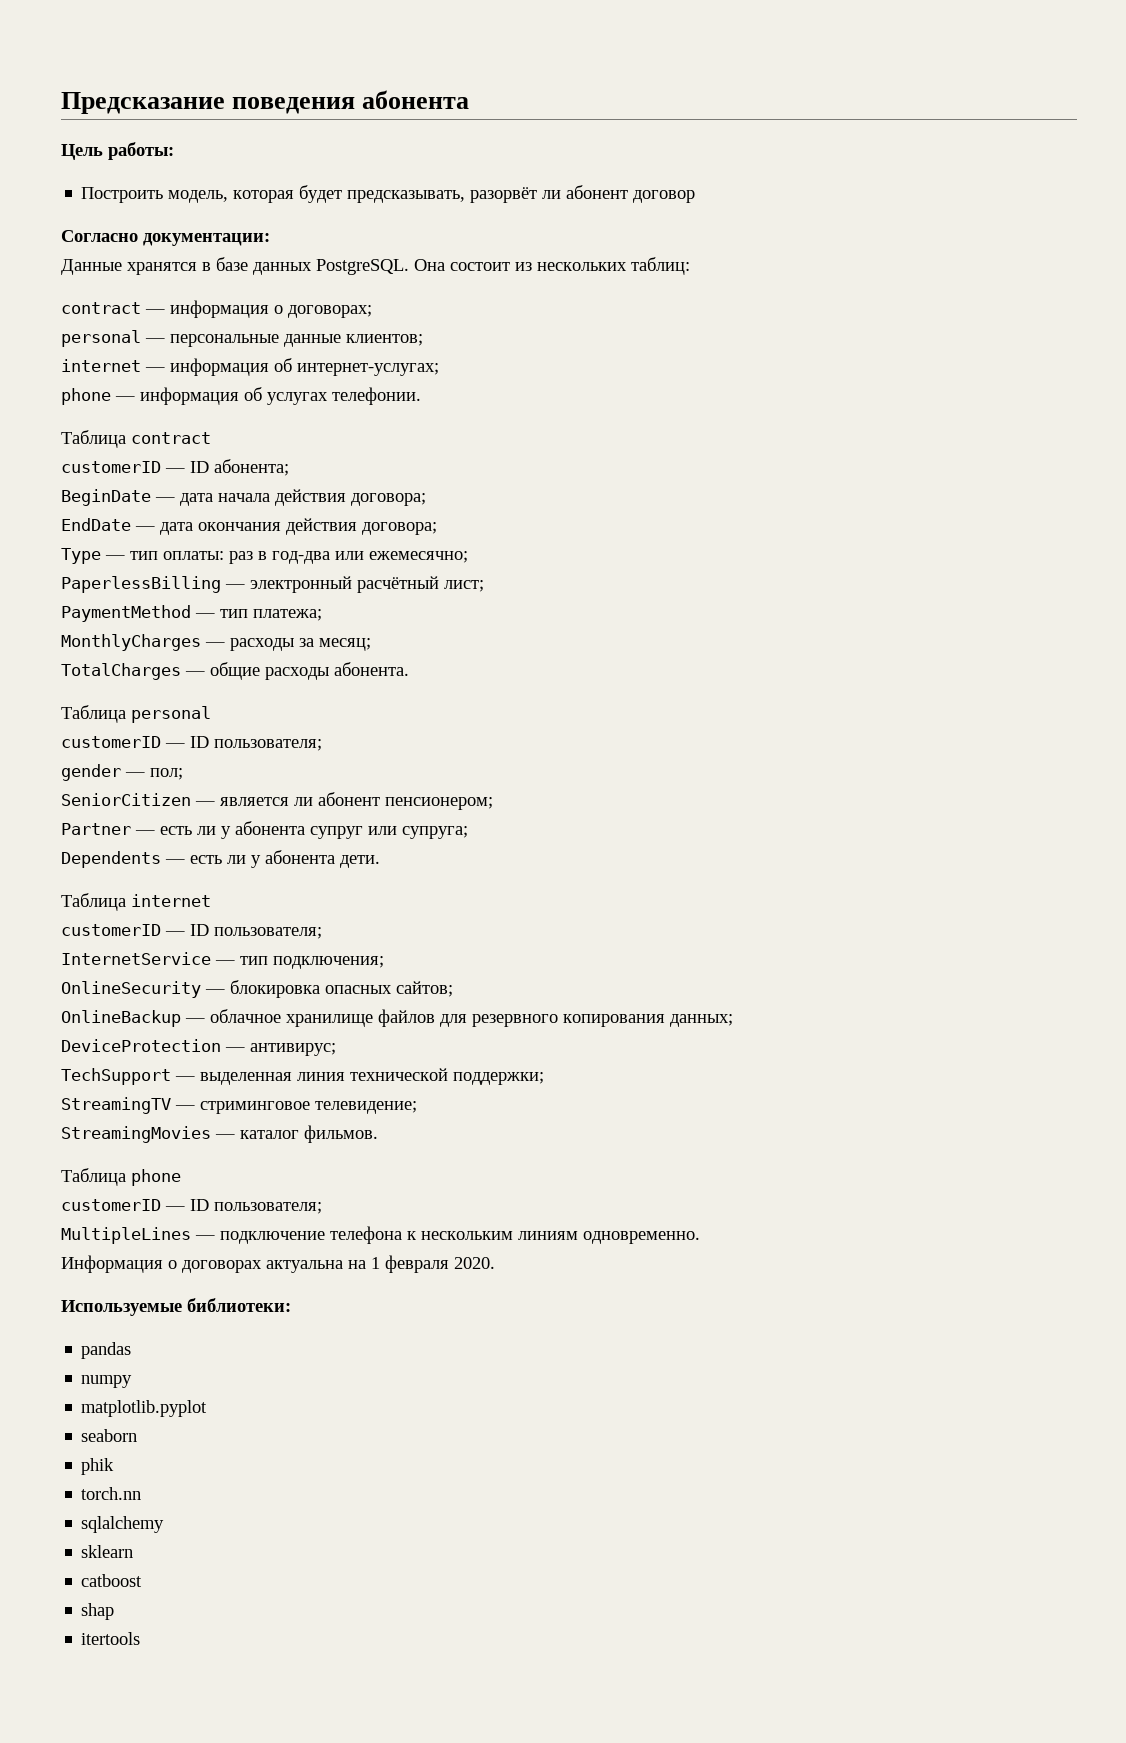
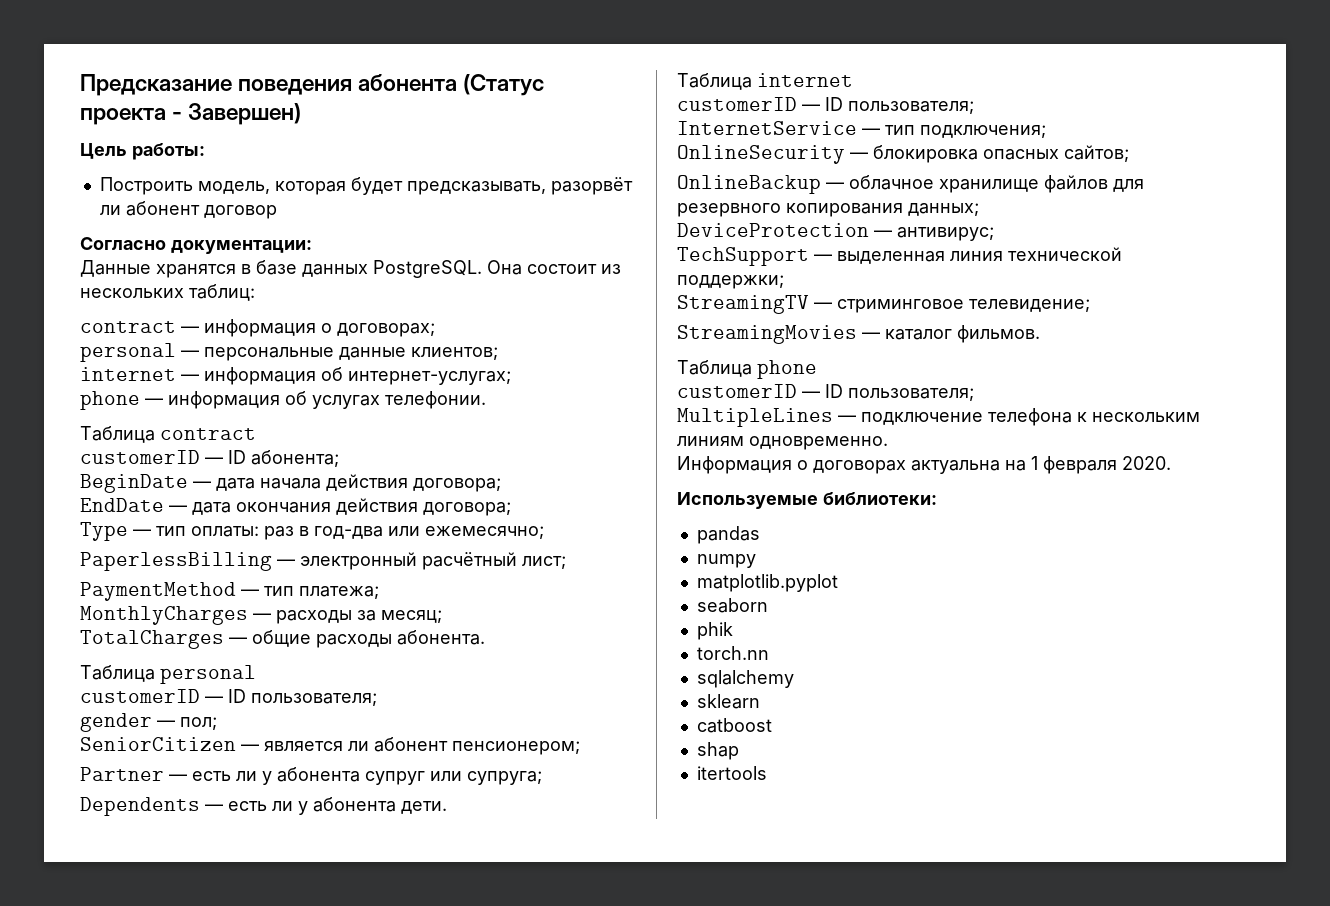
- Предсказание поведения абонента
+ Предсказание поведения абонента (Статус проекта - Завершен)

